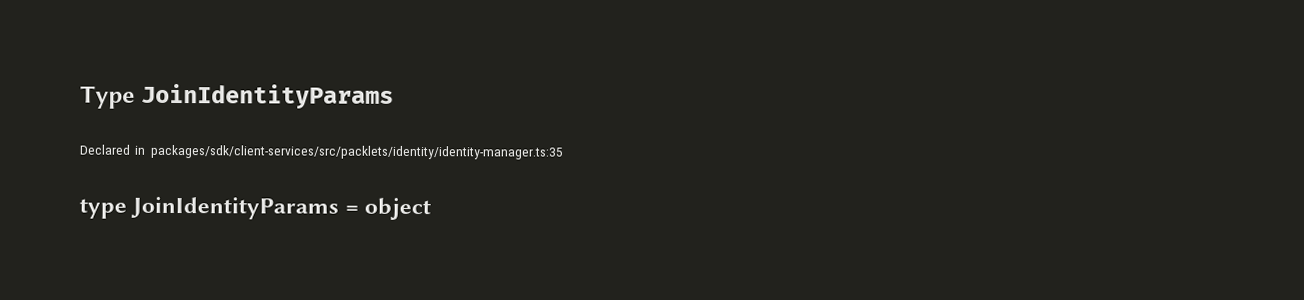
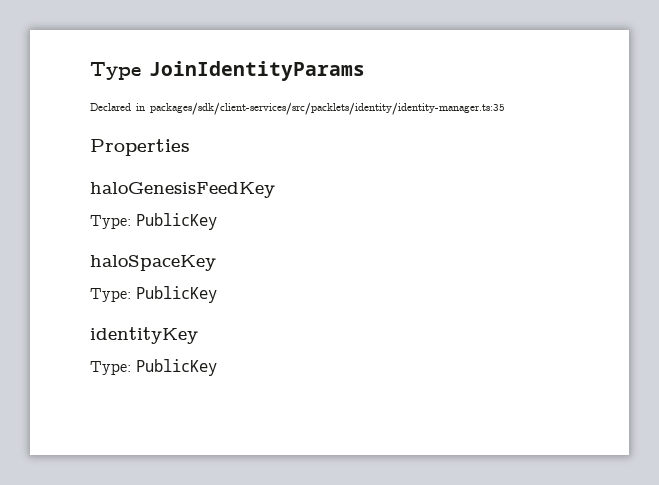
- type JoinIdentityParams = object
+ Properties
+ haloGenesisFeedKey
+ Type: PublicKey
+ haloSpaceKey
+ Type: PublicKey
+ identityKey
+ Type: PublicKey

